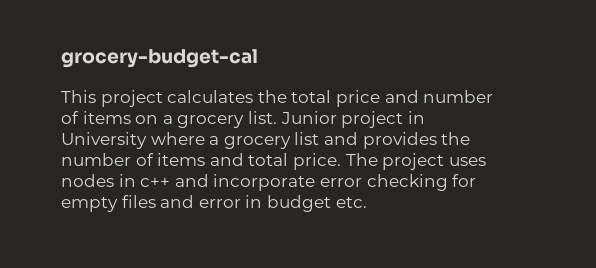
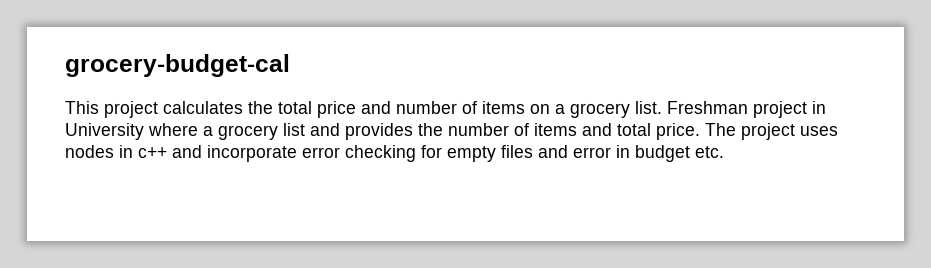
- Junior project in University where a grocery list and provides the number of items and total price.
+ Freshman project in University where a grocery list and provides the number of items and total price.

